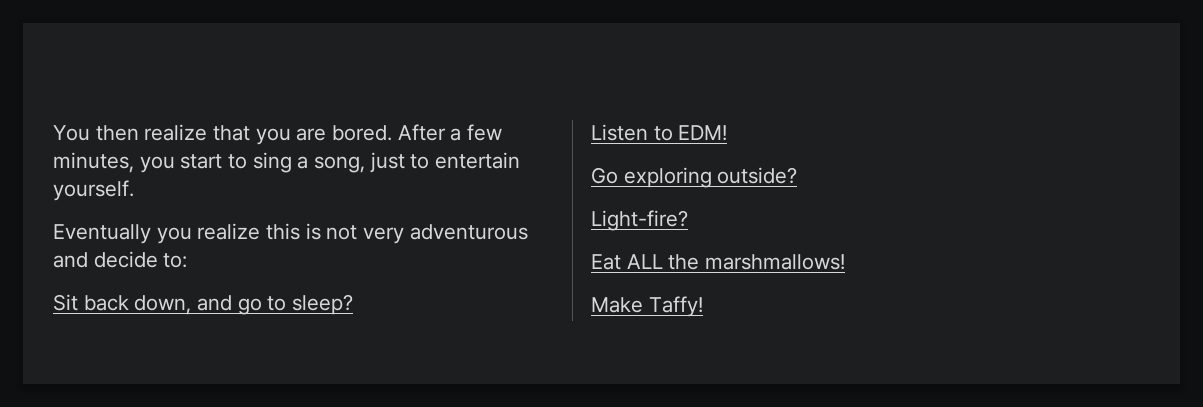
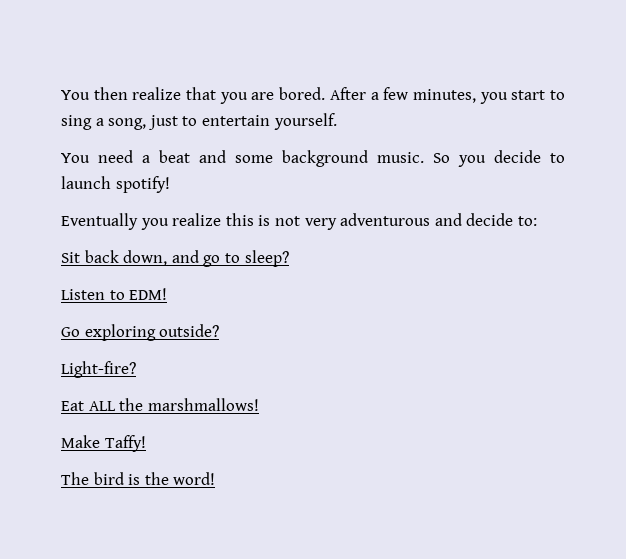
+ You need a beat and some background music. So you decide to launch spotify!
+ The bird is the word!

